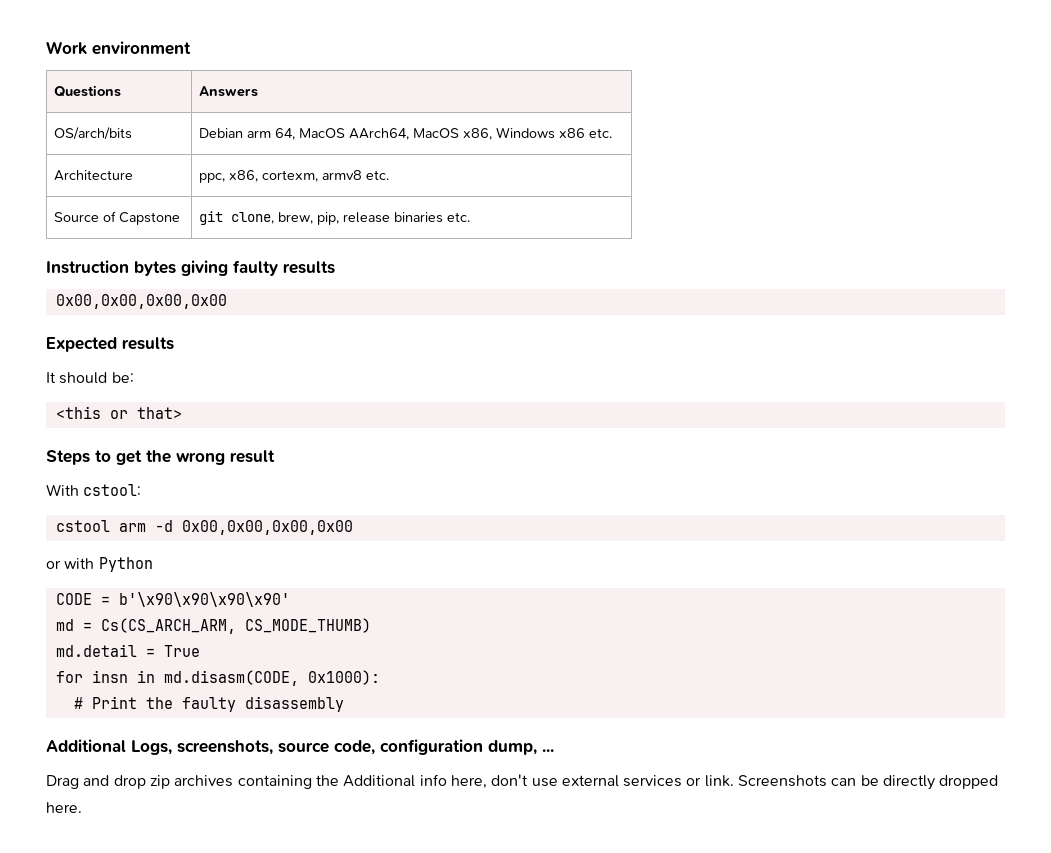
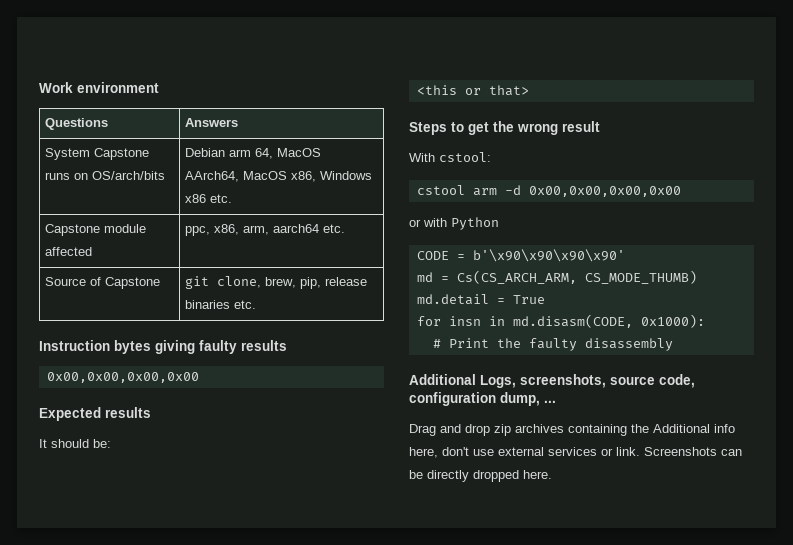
- OS/arch/bits | Debian arm 64, MacOS AArch64, MacOS x86, Windows x86 etc.
+ System Capstone runs on OS/arch/bits | Debian arm 64, MacOS AArch64, MacOS x86, Windows x86 etc.
- Architecture | ppc, x86, cortexm, armv8 etc.
+ Capstone module affected | ppc, x86, arm, aarch64 etc.

